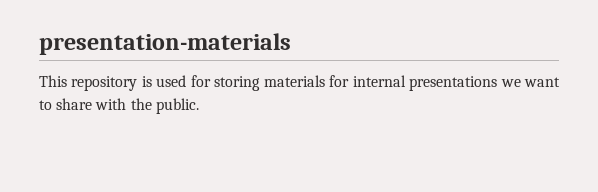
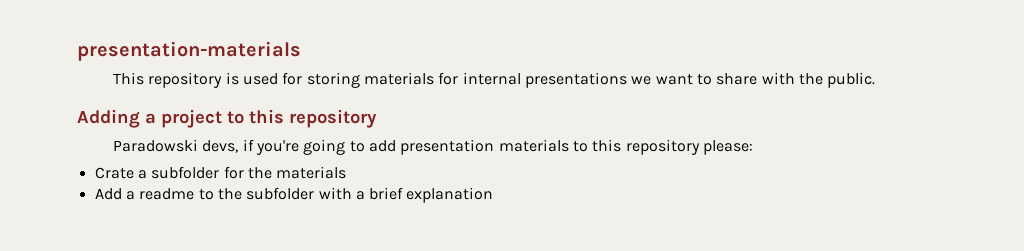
+ Adding a project to this repository
+ Paradowski devs, if you're going to add presentation materials to this repository please:
+ Crate a subfolder for the materials
+ Add a readme to the subfolder with a brief explanation

